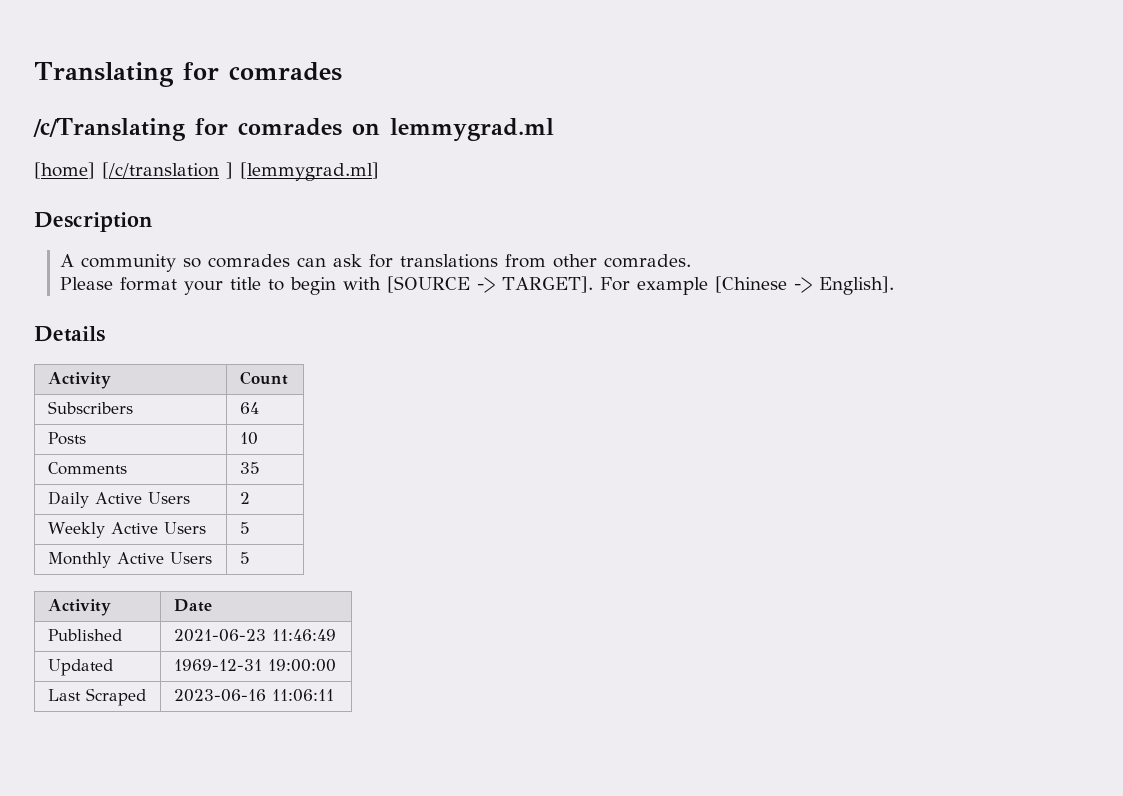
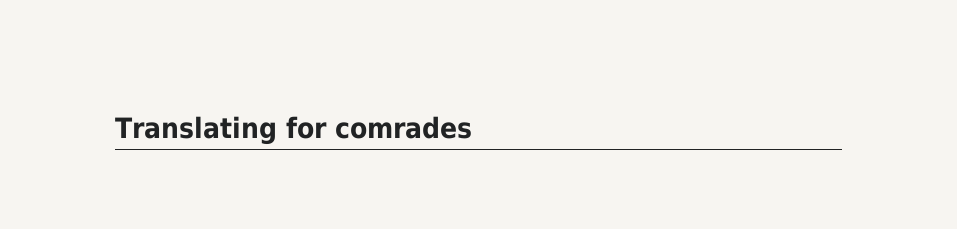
- /c/Translating for comrades on lemmygrad.ml
- [home] [/c/translation ] [lemmygrad.ml]
- Description
- A community so comrades can ask for translations from other comrades.
- Please format your title to begin with [SOURCE -> TARGET]. For example [Chinese -> English].
- Details
- Activity | Count
- Subscribers | 64
- Posts | 10
- Comments | 35
- Daily Active Users | 2
- Weekly Active Users | 5
- Monthly Active Users | 5
- Activity | Date
- Published | 2021-06-23 11:46:49
- Updated | 1969-12-31 19:00:00
- Last Scraped | 2023-06-16 11:06:11

